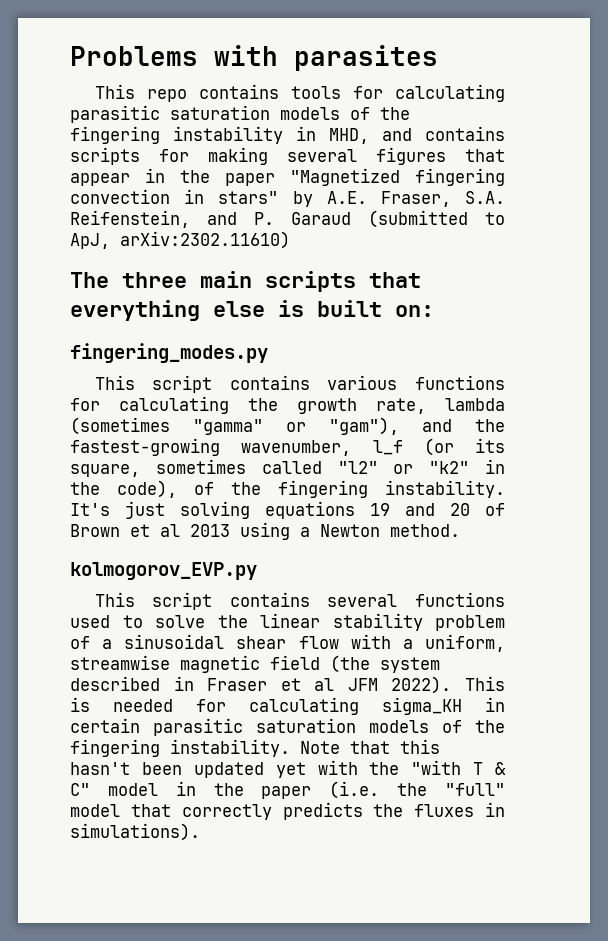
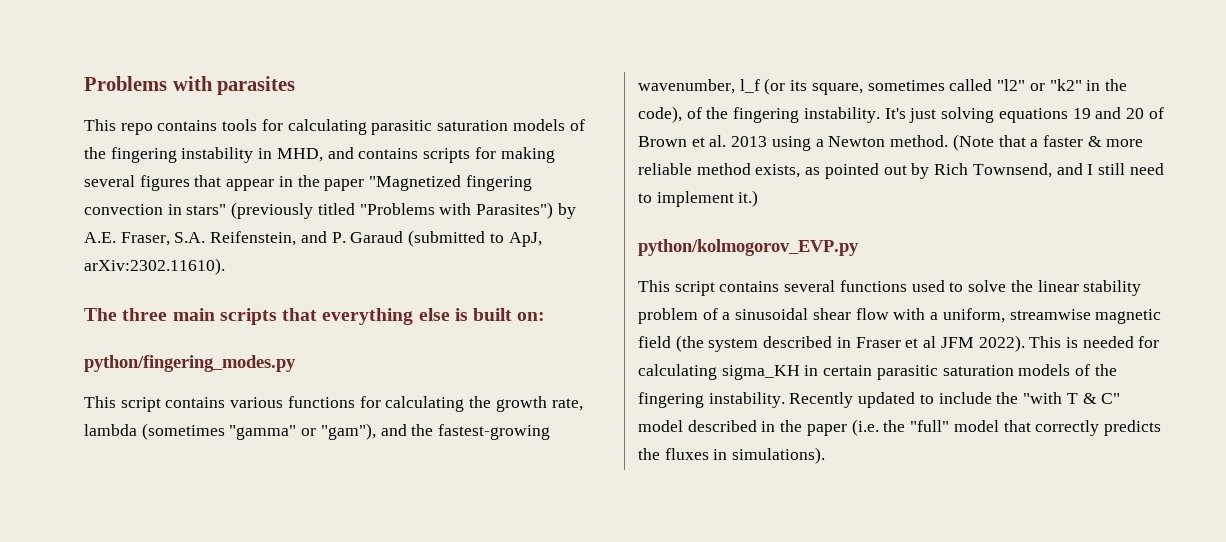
- This repo contains tools for calculating parasitic saturation models of the fingering instability in MHD, and contains scripts for making several figures that appear in the paper "Magnetized fingering convection in stars" by A.E. Fraser, S.A. Reifenstein, and P. Garaud (submitted to ApJ, arXiv:2302.11610)
+ This repo contains tools for calculating parasitic saturation models of the fingering instability in MHD, and contains scripts for making several figures that appear in the paper "Magnetized fingering convection in stars" (previously titled "Problems with Parasites") by A.E. Fraser, S.A. Reifenstein, and P. Garaud (submitted to ApJ, arXiv:2302.11610).
- fingering_modes.py
+ python/fingering_modes.py
- It's just solving equations 19 and 20 of Brown et al 2013 using a Newton method.
- kolmogorov_EVP.py
+ It's just solving equations 19 and 20 of Brown et al. 2013 using a Newton method. (Note that a faster & more reliable method exists, as pointed out by Rich Townsend, and I still need to implement it.)
+ python/kolmogorov_EVP.py
- Note that this hasn't been updated yet with the "with T & C" model in the paper (i.e. the "full" model that correctly predicts the fluxes in simulations).
+ Recently updated to include the "with T & C" model described in the paper (i.e. the "full" model that correctly predicts the fluxes in simulations).

